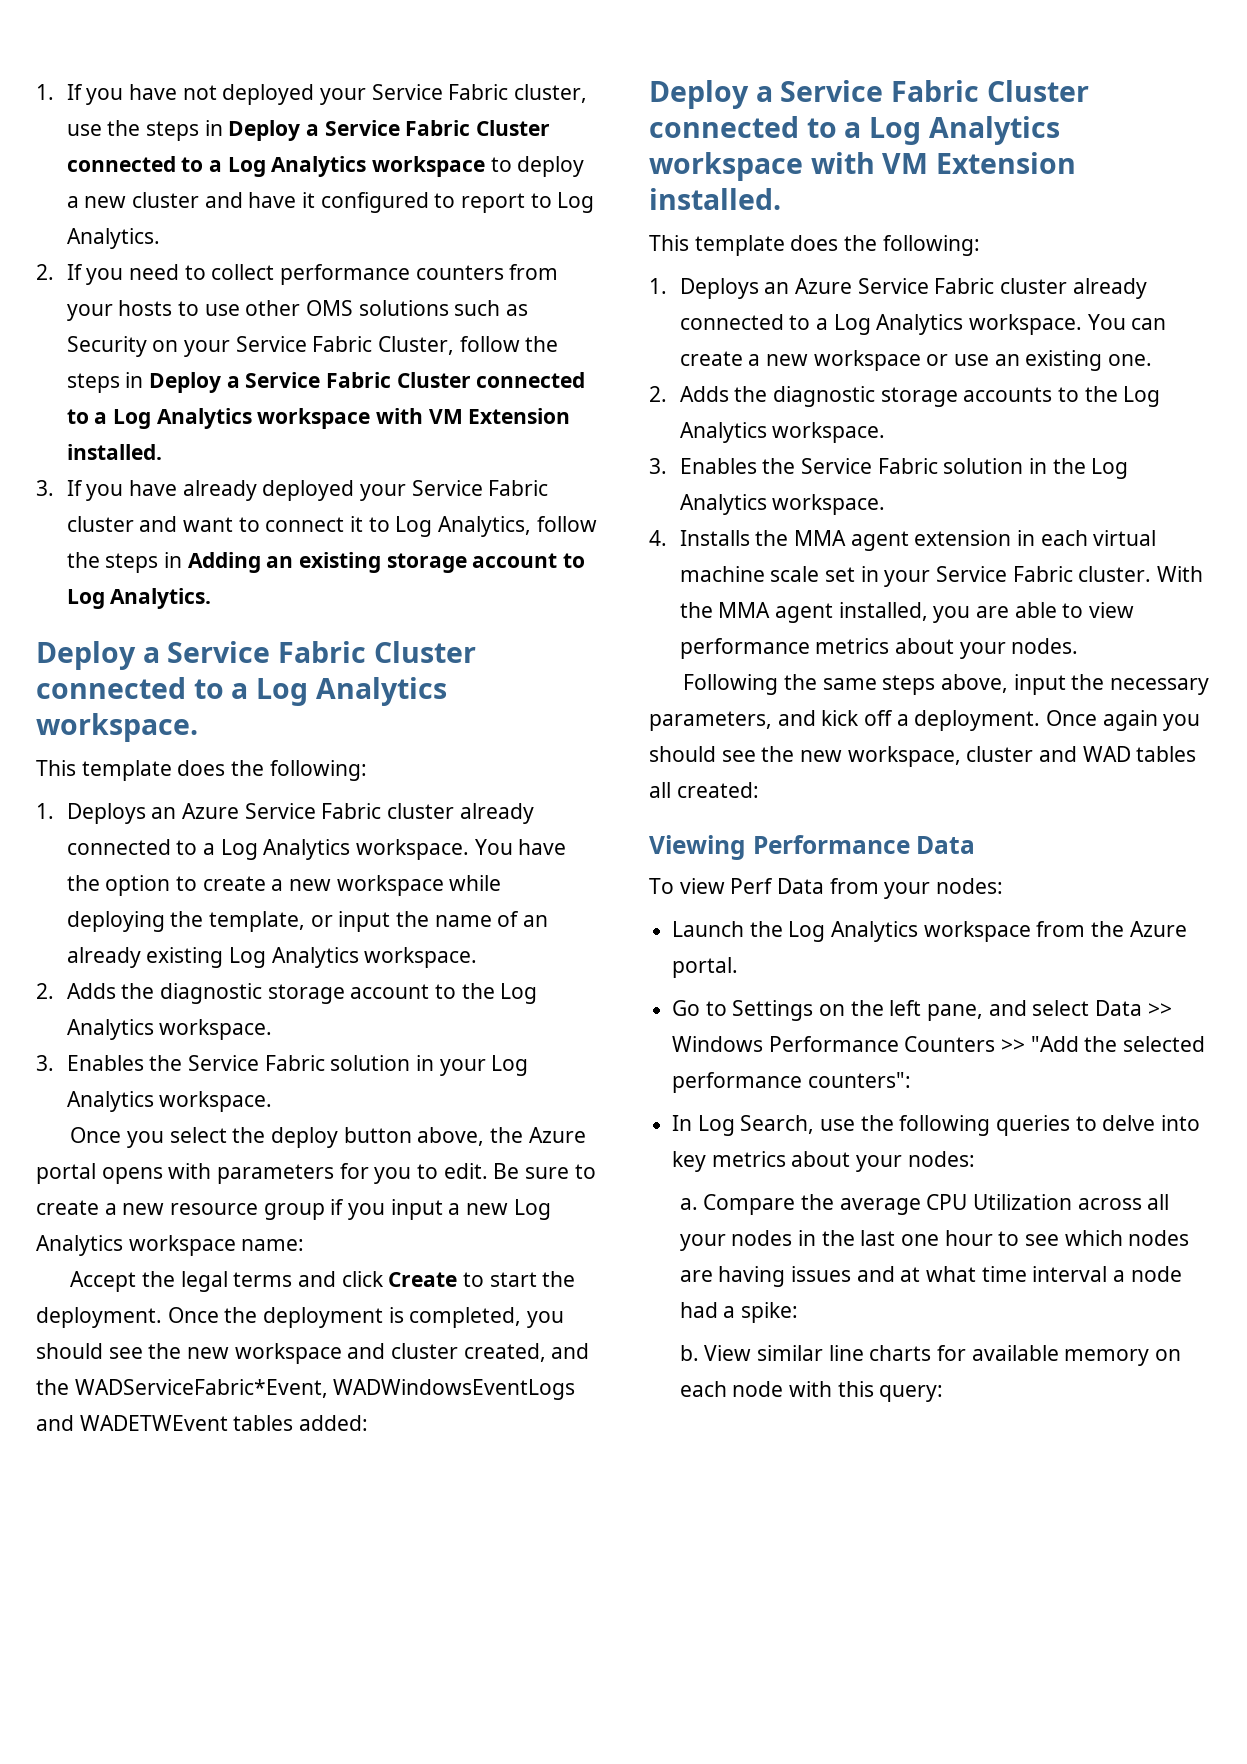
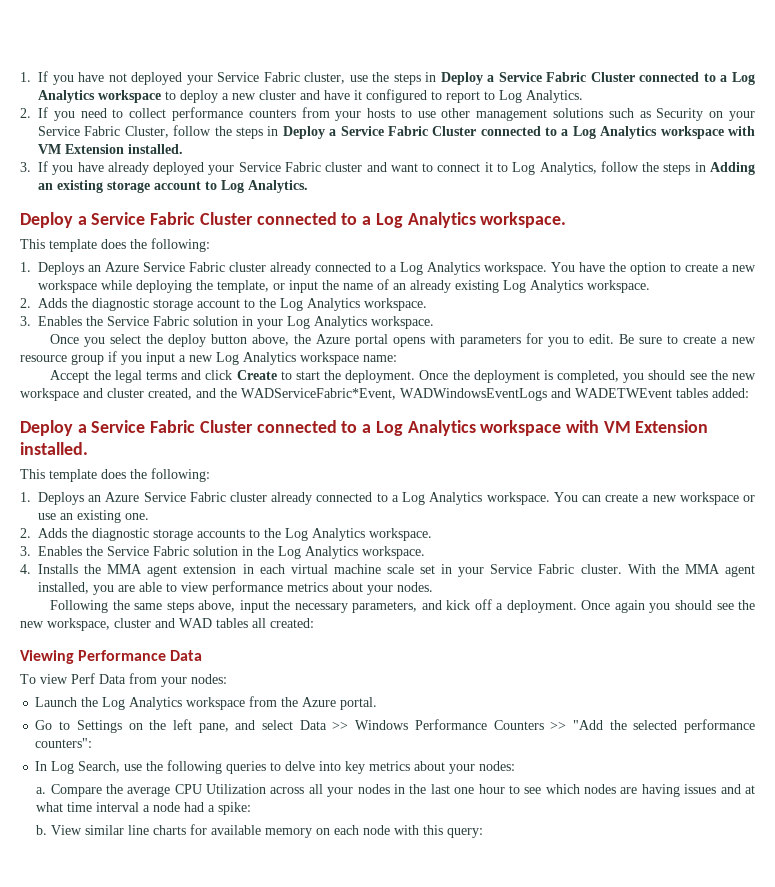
- 2. If you need to collect performance counters from your hosts to use other OMS solutions such as Security on your Service Fabric Cluster, follow the steps in Deploy a Service Fabric Cluster connected to a Log Analytics workspace with VM Extension installed.
+ 2. If you need to collect performance counters from your hosts to use other management solutions such as Security on your Service Fabric Cluster, follow the steps in Deploy a Service Fabric Cluster connected to a Log Analytics workspace with VM Extension installed.

